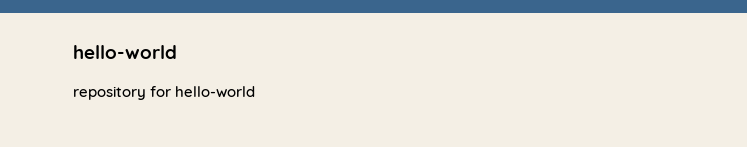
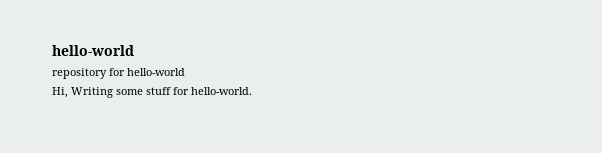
+ Hi, Writing some stuff for hello-world.

